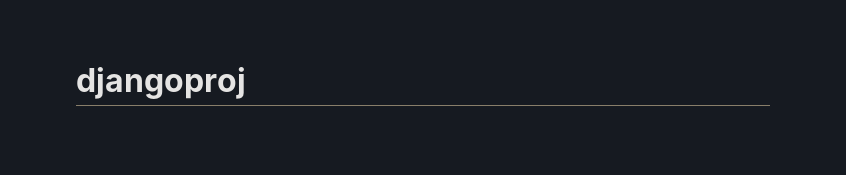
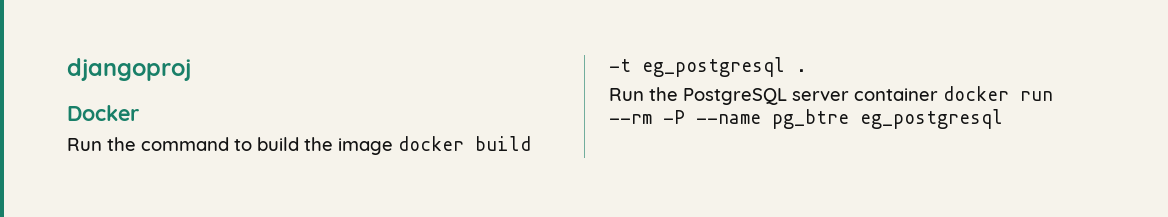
+ Docker
+ Run the command to build the image docker build -t eg_postgresql .
+ Run the PostgreSQL server container docker run --rm -P --name pg_btre eg_postgresql

